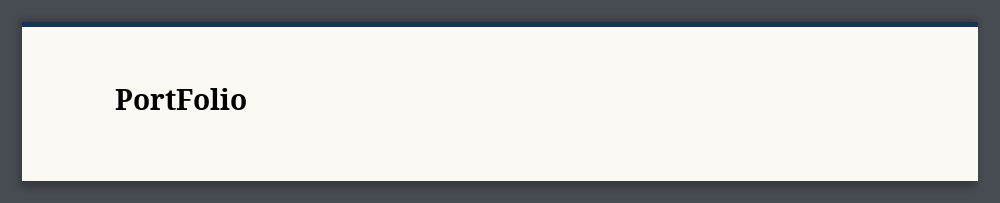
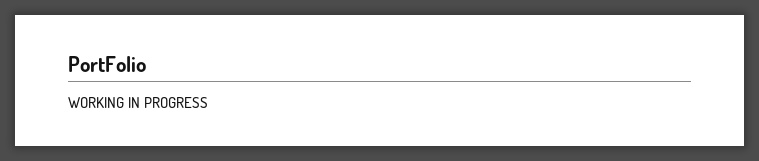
+ WORKING IN PROGRESS

